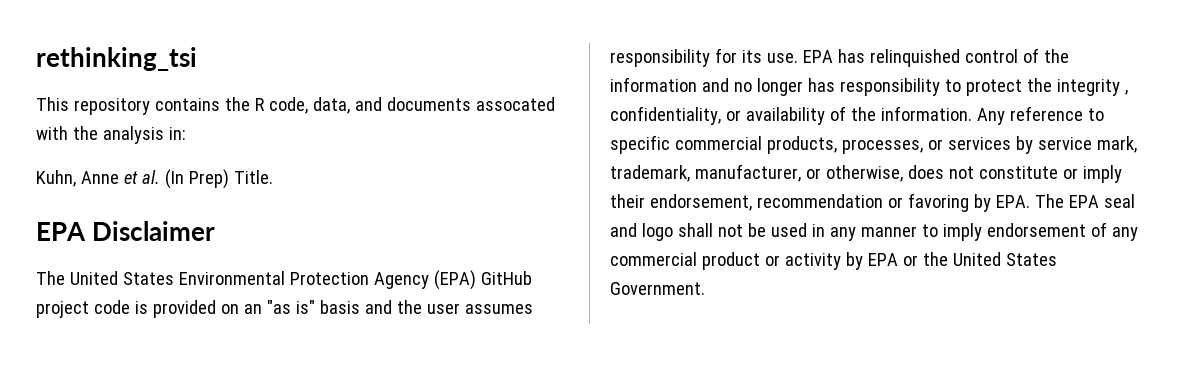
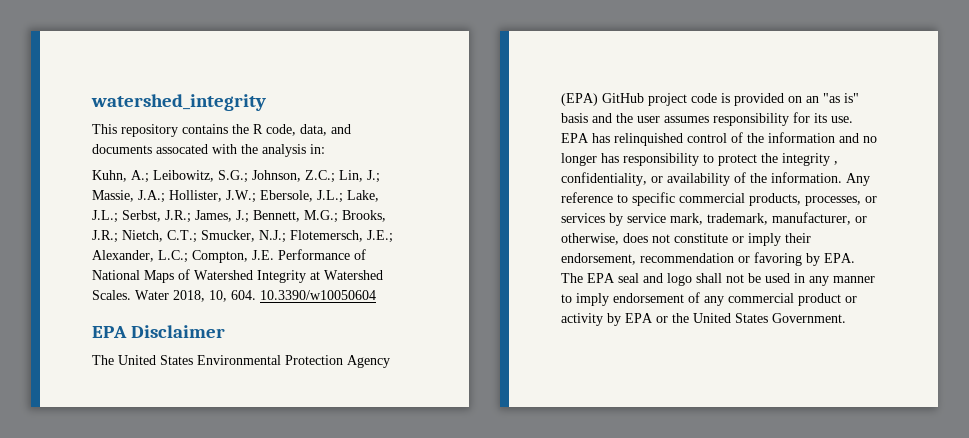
- rethinking_tsi
+ watershed_integrity
- Kuhn, Anne et al. (In Prep) Title.
+ Kuhn, A.; Leibowitz, S.G.; Johnson, Z.C.; Lin, J.; Massie, J.A.; Hollister, J.W.; Ebersole, J.L.; Lake, J.L.; Serbst, J.R.; James, J.; Bennett, M.G.; Brooks, J.R.; Nietch, C.T.; Smucker, N.J.; Flotemersch, J.E.; Alexander, L.C.; Compton, J.E. Performance of National Maps of Watershed Integrity at Watershed Scales. Water 2018, 10, 604. 10.3390/w10050604

